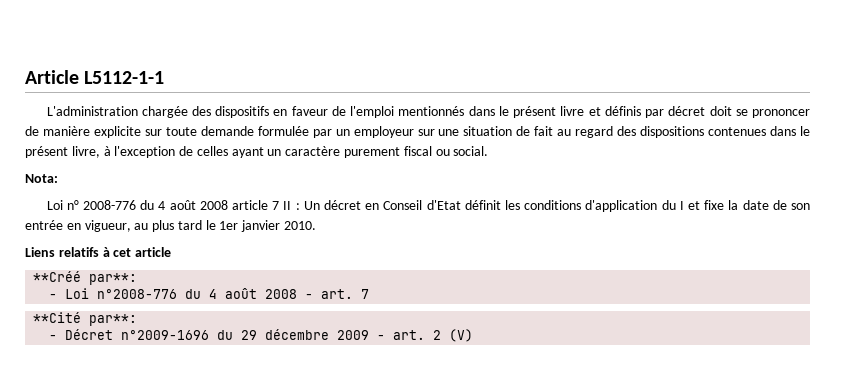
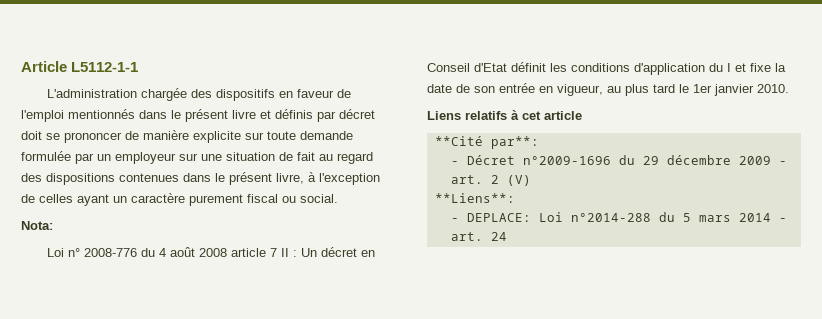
- **Créé par**:
- - Loi n°2008-776 du 4 août 2008 - art. 7
+ **Liens**:
+ - DEPLACE: Loi n°2014-288 du 5 mars 2014 - art. 24

